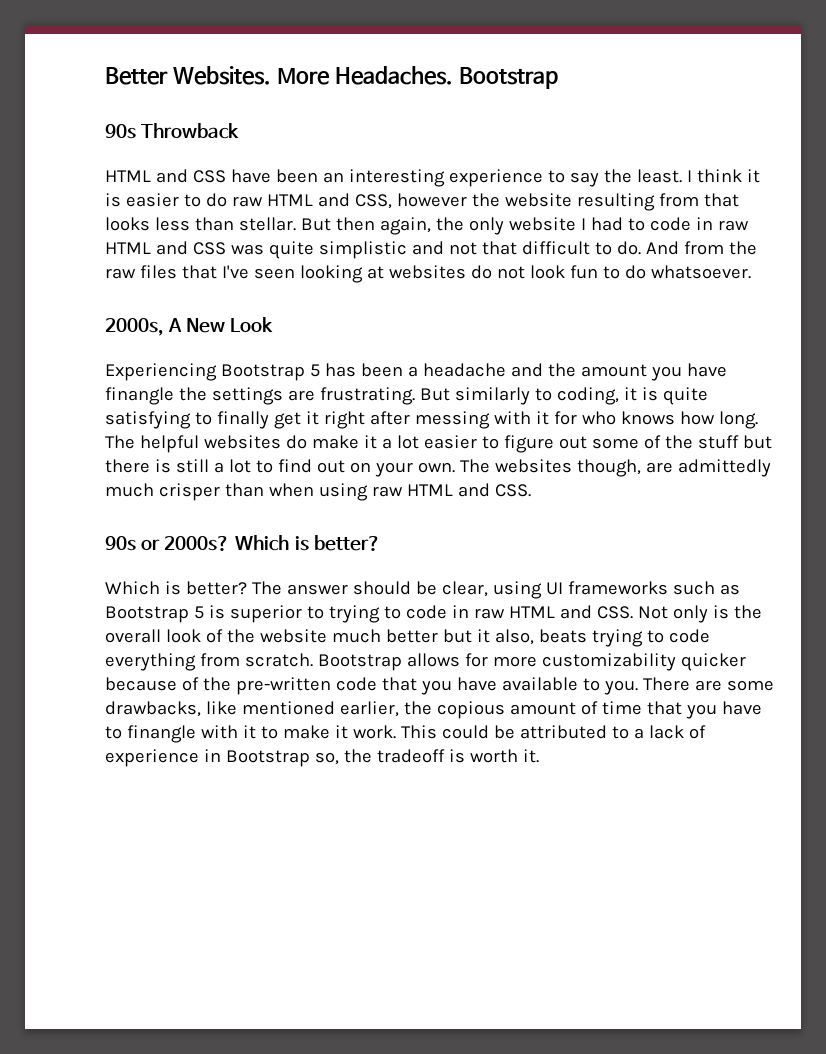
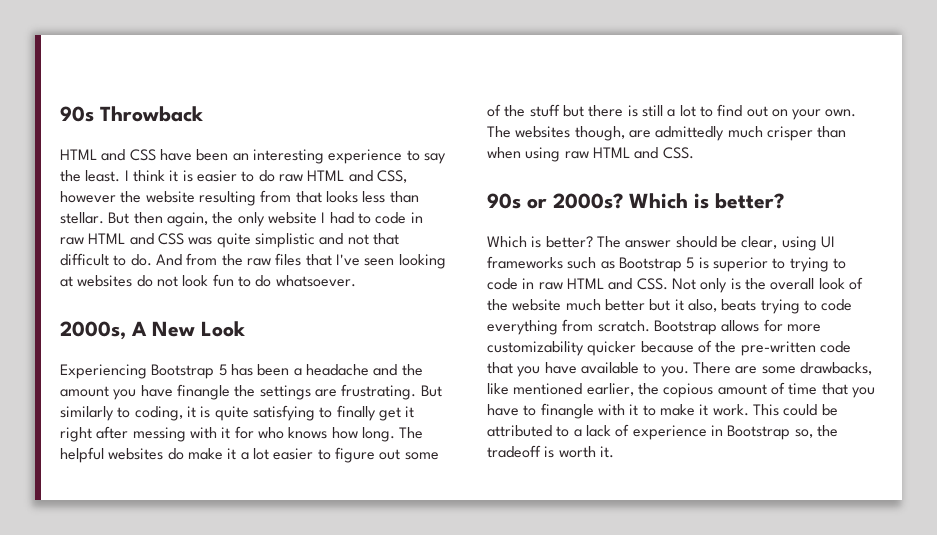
- Better Websites. More Headaches. Bootstrap

